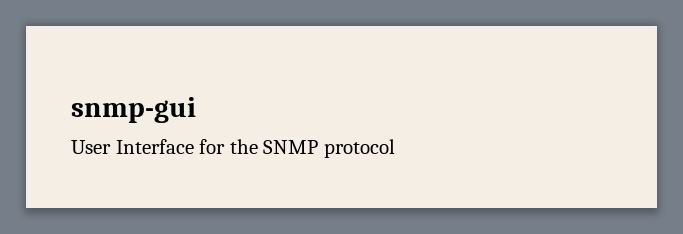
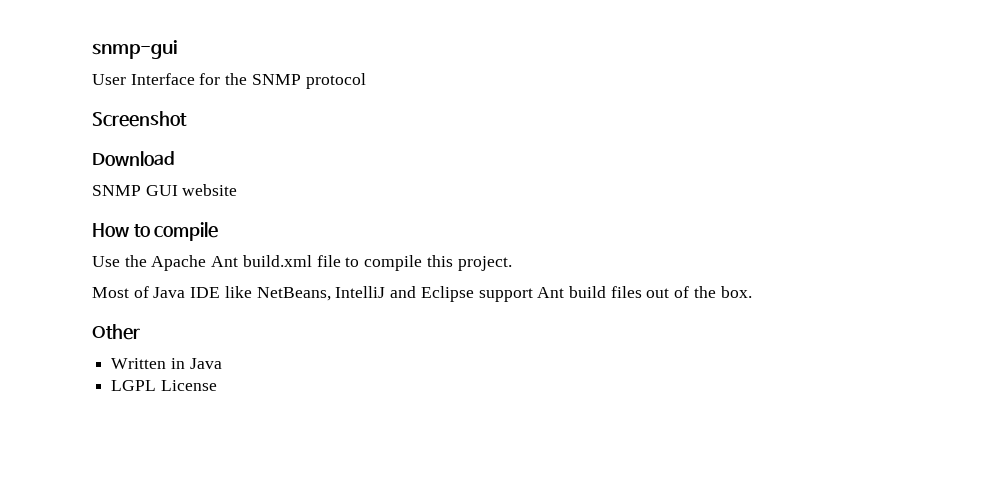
+ Screenshot
+ Download
+ SNMP GUI website
+ How to compile
+ Use the Apache Ant build.xml file to compile this project.
+ Most of Java IDE like NetBeans, IntelliJ and Eclipse support Ant build files out of the box.
+ Other
+ Written in Java
+ LGPL License

